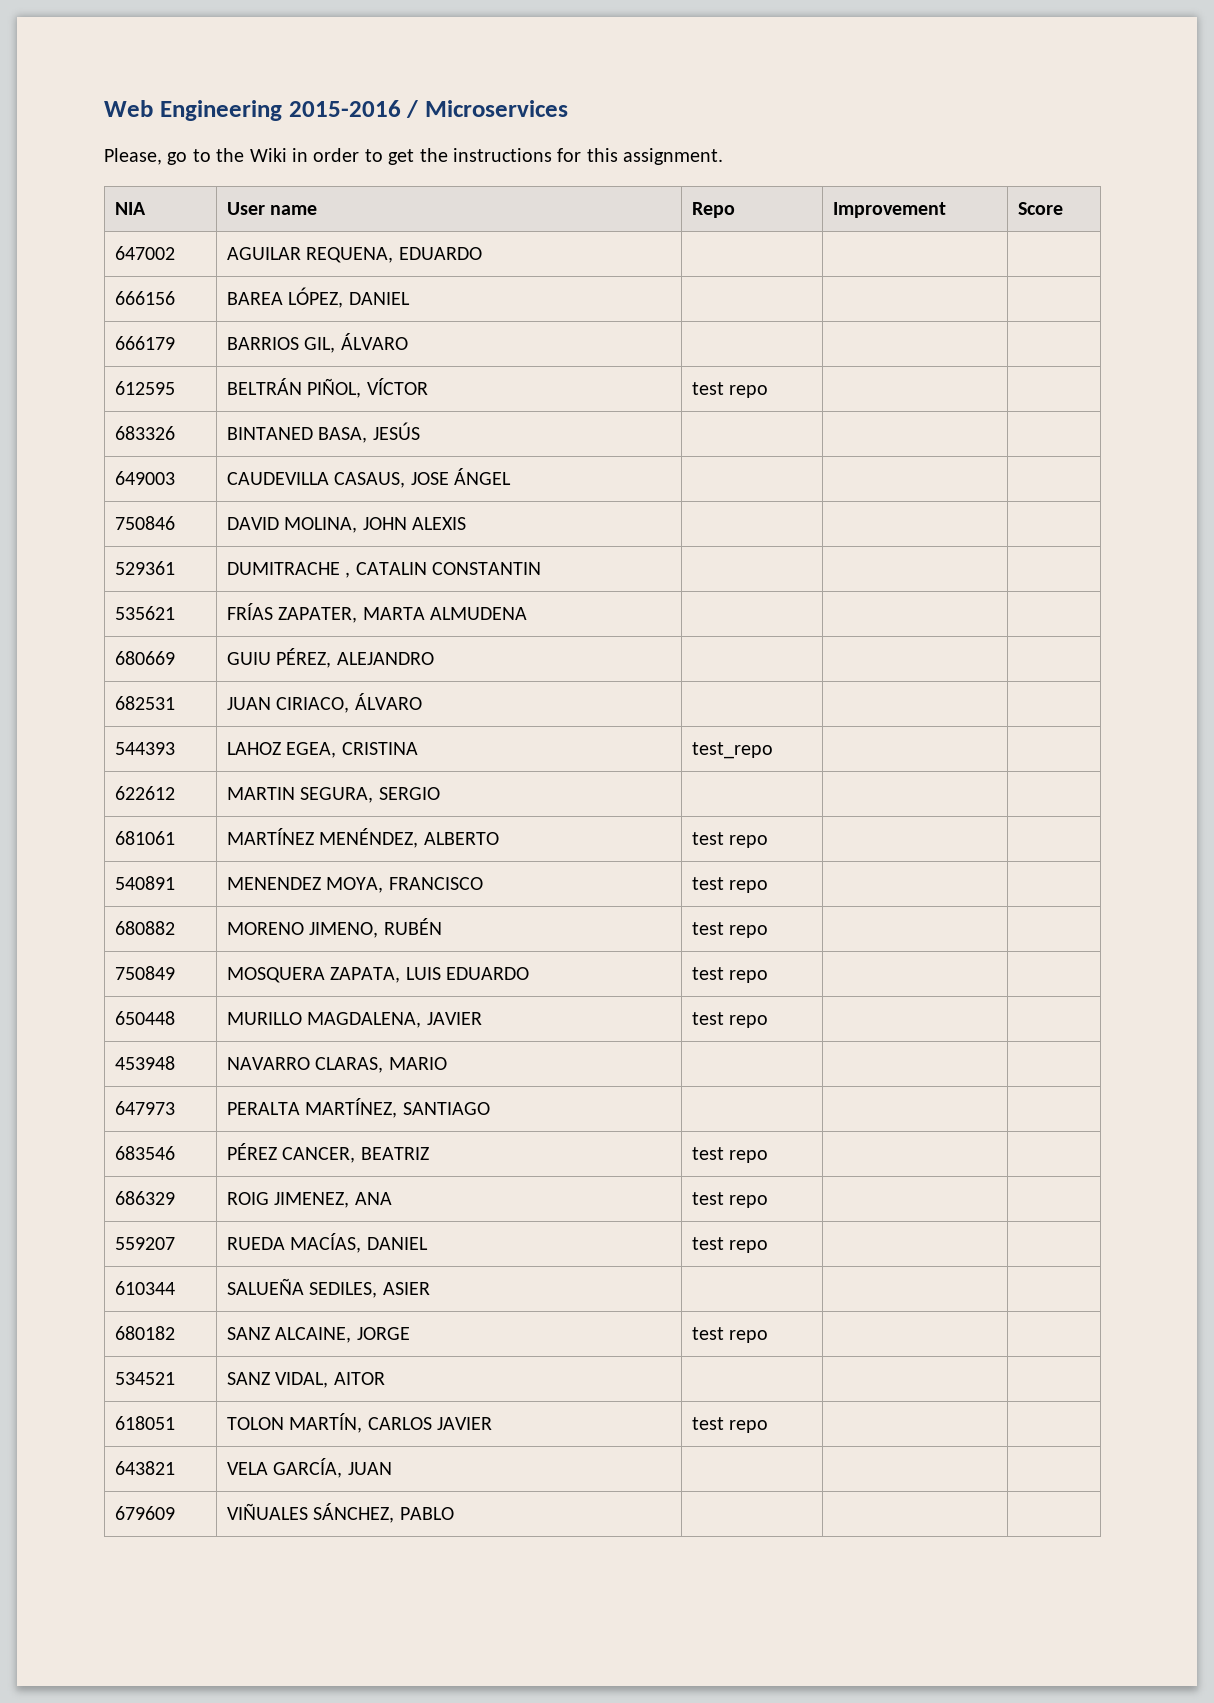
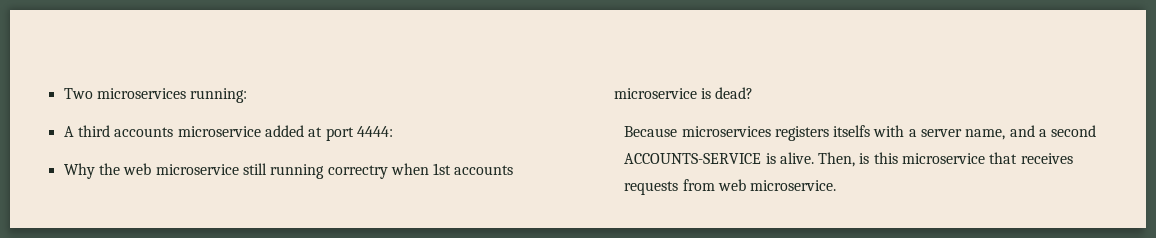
- Web Engineering 2015-2016 / Microservices
- Please, go to the Wiki in order to get the instructions for this assignment.
- NIA | User name | Repo | Improvement | Score
- 647002 | AGUILAR REQUENA, EDUARDO | | |
- 666156 | BAREA LÓPEZ, DANIEL | | |
- 666179 | BARRIOS GIL, ÁLVARO | | |
- 612595 | BELTRÁN PIÑOL, VÍCTOR | test repo | |
- 683326 | BINTANED BASA, JESÚS | | |
- 649003 | CAUDEVILLA CASAUS, JOSE ÁNGEL | | |
- 750846 | DAVID MOLINA, JOHN ALEXIS | | |
- 529361 | DUMITRACHE , CATALIN CONSTANTIN | | |
- 535621 | FRÍAS ZAPATER, MARTA ALMUDENA | | |
- 680669 | GUIU PÉREZ, ALEJANDRO | | |
- 682531 | JUAN CIRIACO, ÁLVARO | | |
- 544393 | LAHOZ EGEA, CRISTINA | test_repo | |
- 622612 | MARTIN SEGURA, SERGIO | | |
- 681061 | MARTÍNEZ MENÉNDEZ, ALBERTO | test repo | |
- 540891 | MENENDEZ MOYA, FRANCISCO | test repo | |
- 680882 | MORENO JIMENO, RUBÉN | test repo | |
- 750849 | MOSQUERA ZAPATA, LUIS EDUARDO | test repo | |
- 650448 | MURILLO MAGDALENA, JAVIER | test repo | |
- 453948 | NAVARRO CLARAS, MARIO | | |
- 647973 | PERALTA MARTÍNEZ, SANTIAGO | | |
- 683546 | PÉREZ CANCER, BEATRIZ | test repo | |
- 686329 | ROIG JIMENEZ, ANA | test repo | |
- 559207 | RUEDA MACÍAS, DANIEL | test repo | |
- 610344 | SALUEÑA SEDILES, ASIER | | |
- 680182 | SANZ ALCAINE, JORGE | test repo | |
- 534521 | SANZ VIDAL, AITOR | | |
- 618051 | TOLON MARTÍN, CARLOS JAVIER | test repo | |
- 643821 | VELA GARCÍA, JUAN | | |
- 679609 | VIÑUALES SÁNCHEZ, PABLO | | |
+ Two microservices running:
+ A third accounts microservice added at port 4444:
+ Why the web microservice still running correctry when 1st accounts microservice is dead?
+ Because microservices registers itselfs with a server name, and a second ACCOUNTS-SERVICE is alive. Then, is this microservice that receives requests from web microservice.

